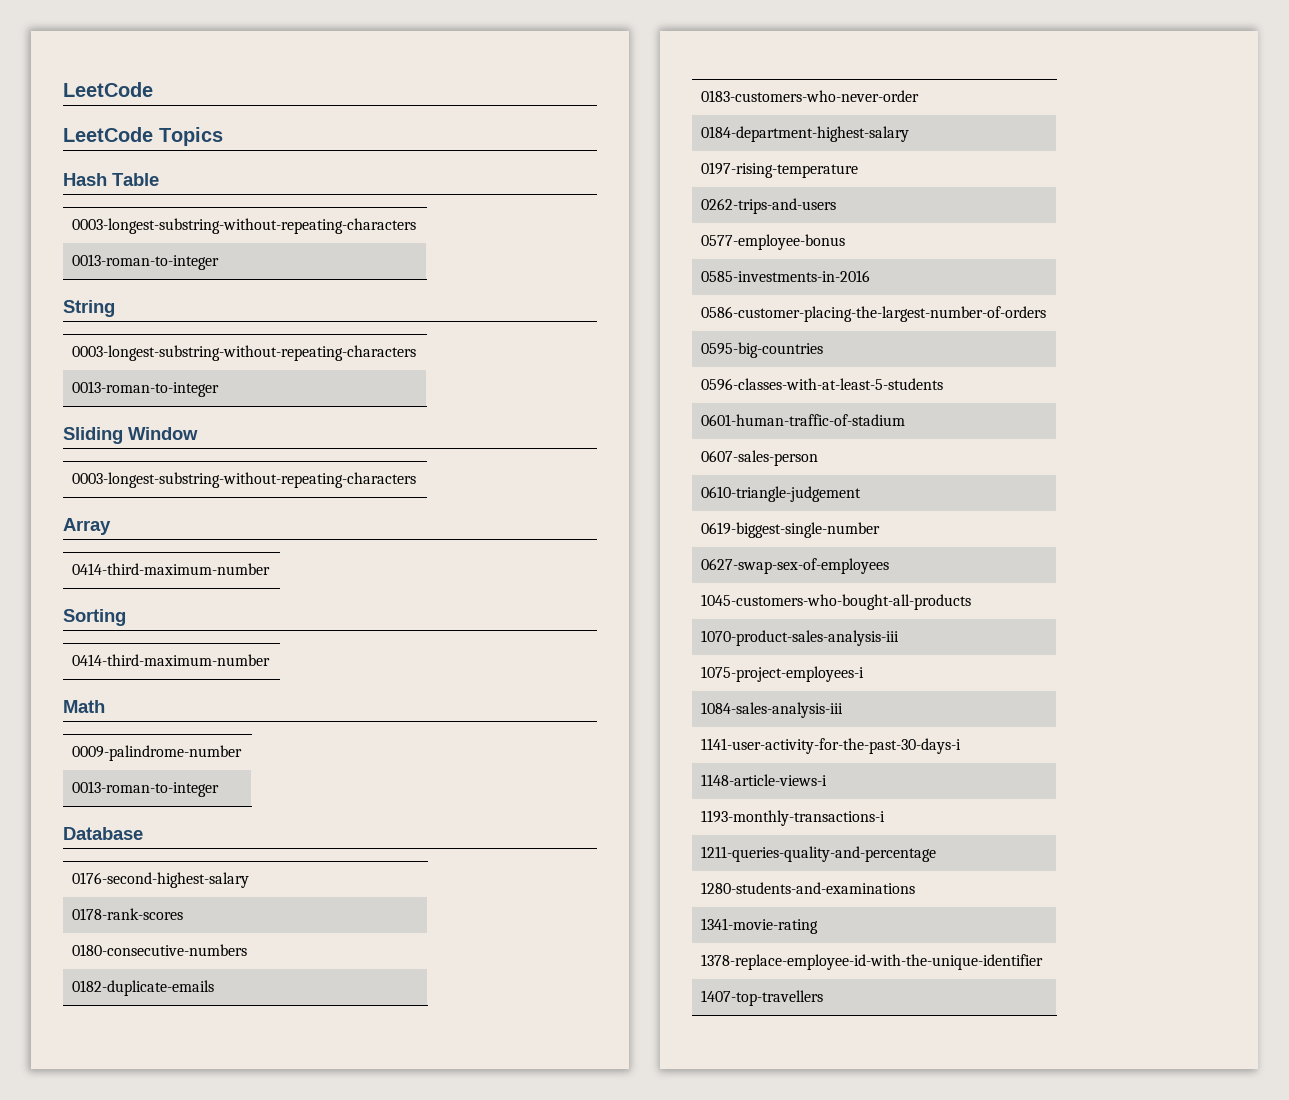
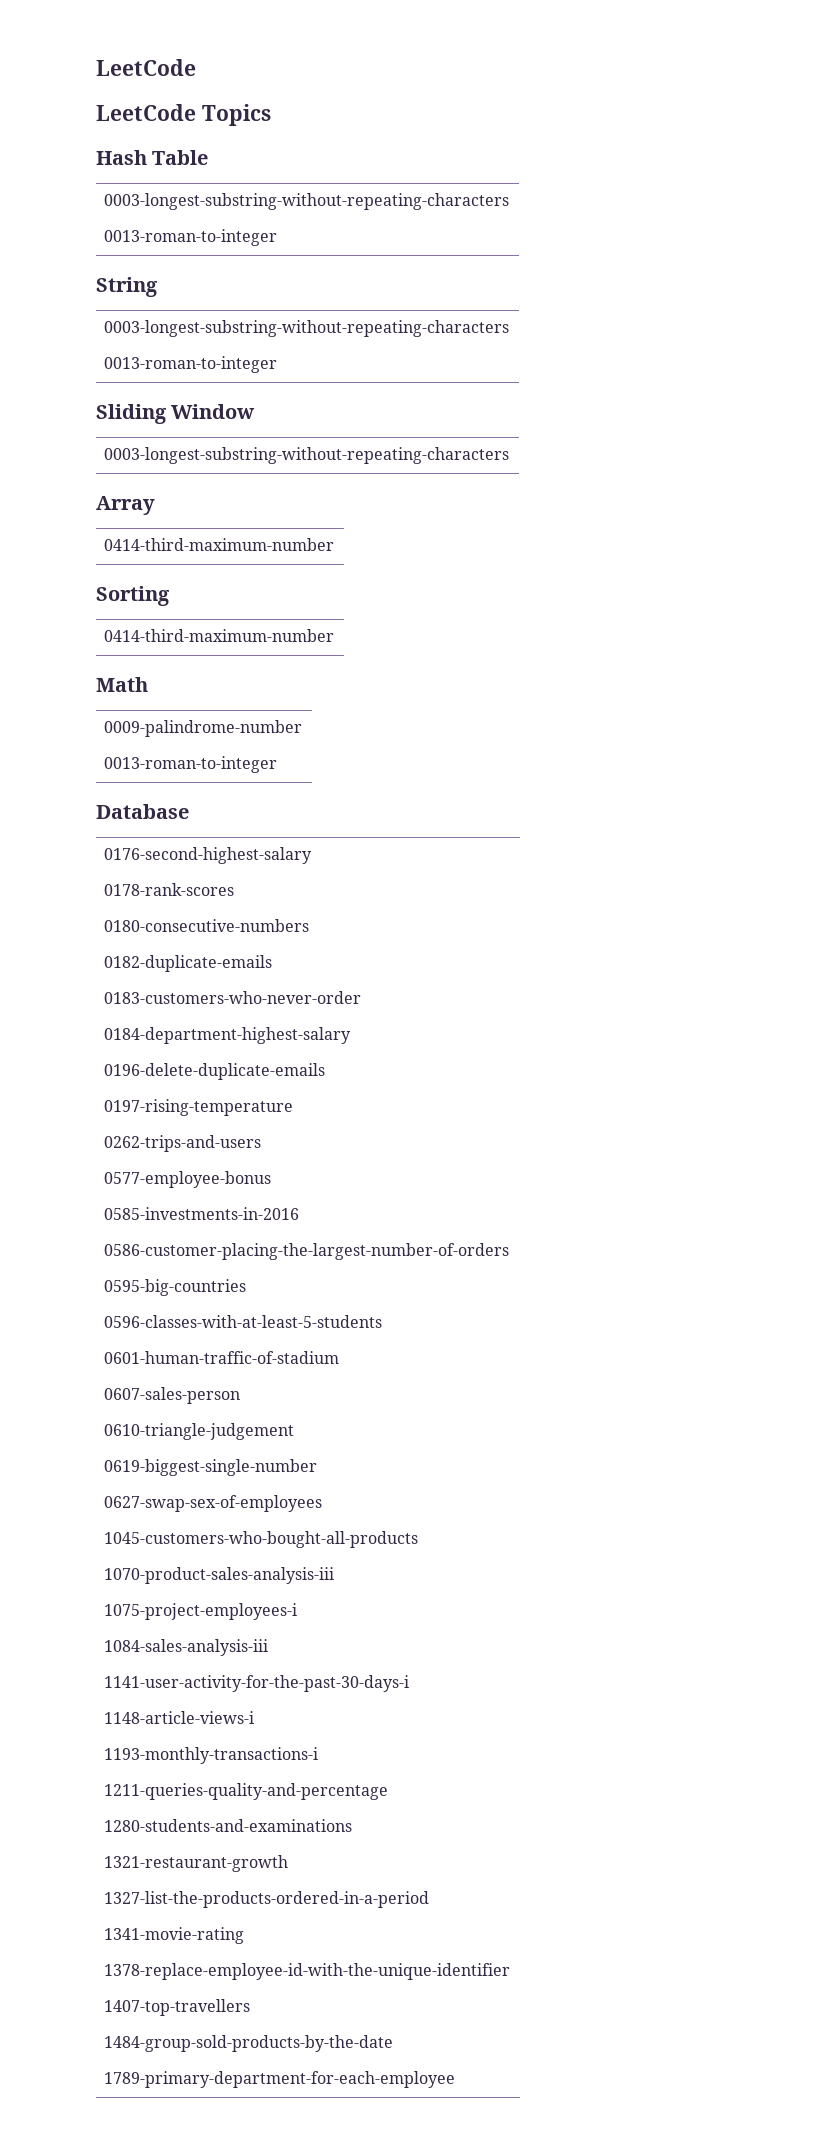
+ 0196-delete-duplicate-emails
+ 1321-restaurant-growth
+ 1327-list-the-products-ordered-in-a-period
+ 1484-group-sold-products-by-the-date
+ 1789-primary-department-for-each-employee

